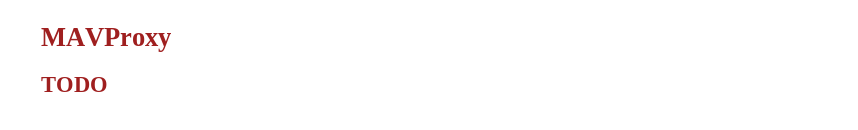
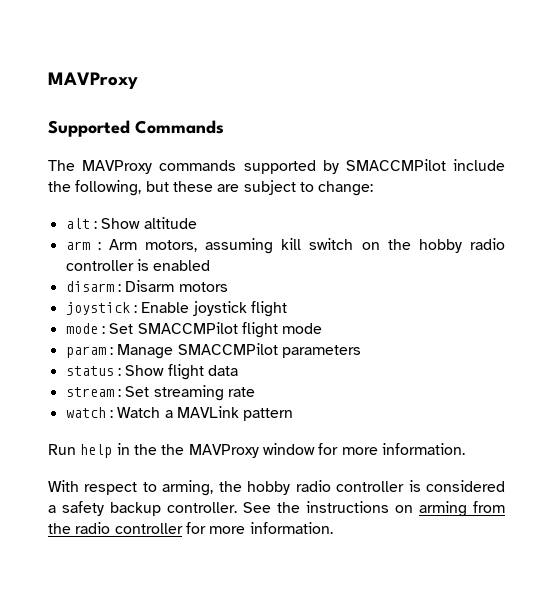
- TODO
+ Supported Commands
+ The MAVProxy commands supported by SMACCMPilot include the following, but these are subject to change:
+ alt : Show altitude
+ arm : Arm motors, assuming kill switch on the hobby radio controller is enabled
+ disarm : Disarm motors
+ joystick : Enable joystick flight
+ mode : Set SMACCMPilot flight mode
+ param : Manage SMACCMPilot parameters
+ status : Show flight data
+ stream : Set streaming rate
+ watch : Watch a MAVLink pattern
+ Run help in the the MAVProxy window for more information.
+ With respect to arming, the hobby radio controller is considered a safety backup controller. See the instructions on arming from the radio controller for more information.

